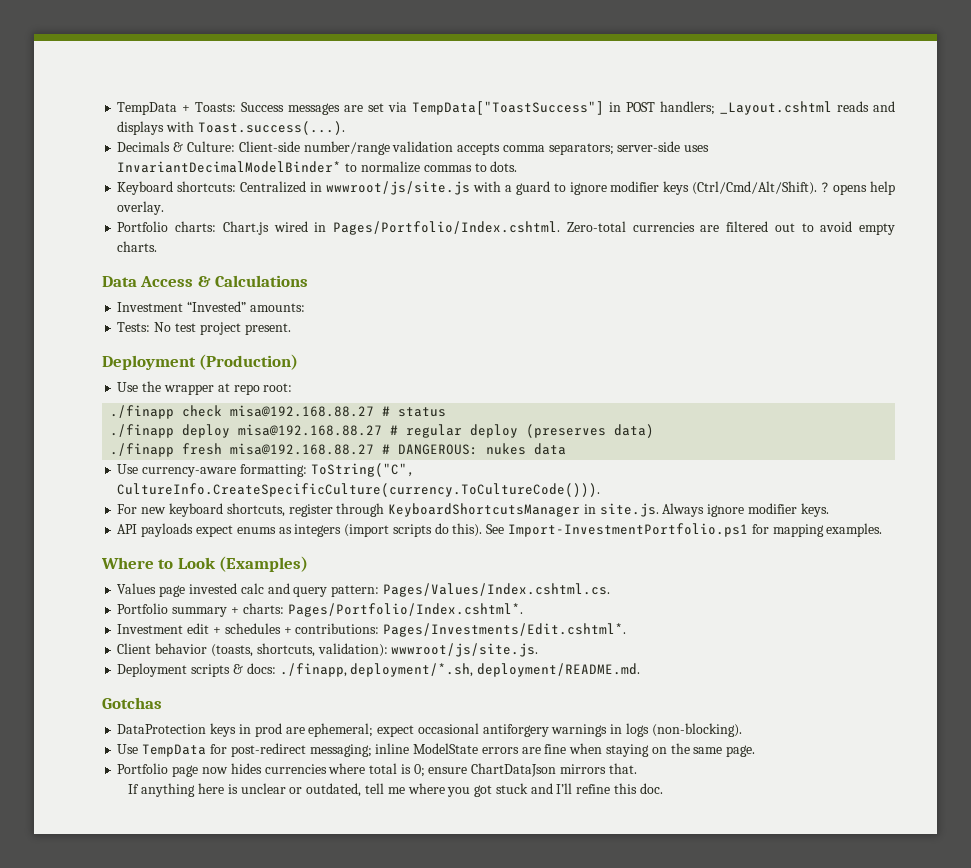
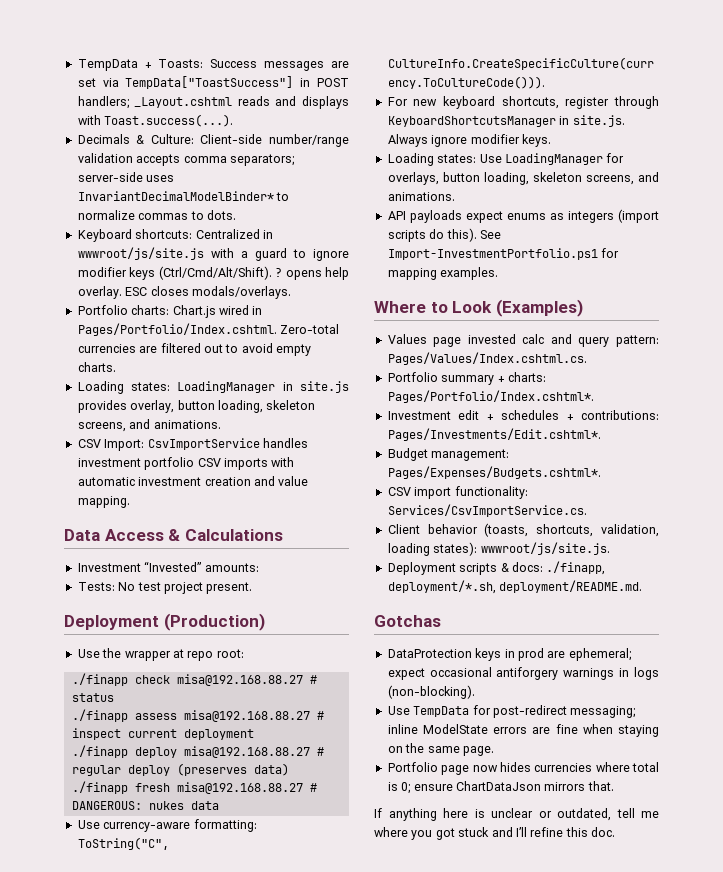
+ ESC closes modals/overlays.
+ Loading states: LoadingManager in site.js provides overlay, button loading, skeleton screens, and animations.
+ CSV Import: CsvImportService handles investment portfolio CSV imports with automatic investment creation and value mapping.
+ ./finapp assess misa@192.168.88.27 # inspect current deployment
+ Loading states: Use LoadingManager for overlays, button loading, skeleton screens, and animations.
+ Budget management: Pages/Expenses/Budgets.cshtml*.
+ CSV import functionality: Services/CsvImportService.cs.
- Client behavior (toasts, shortcuts, validation): wwwroot/js/site.js.
+ Client behavior (toasts, shortcuts, validation, loading states): wwwroot/js/site.js.

